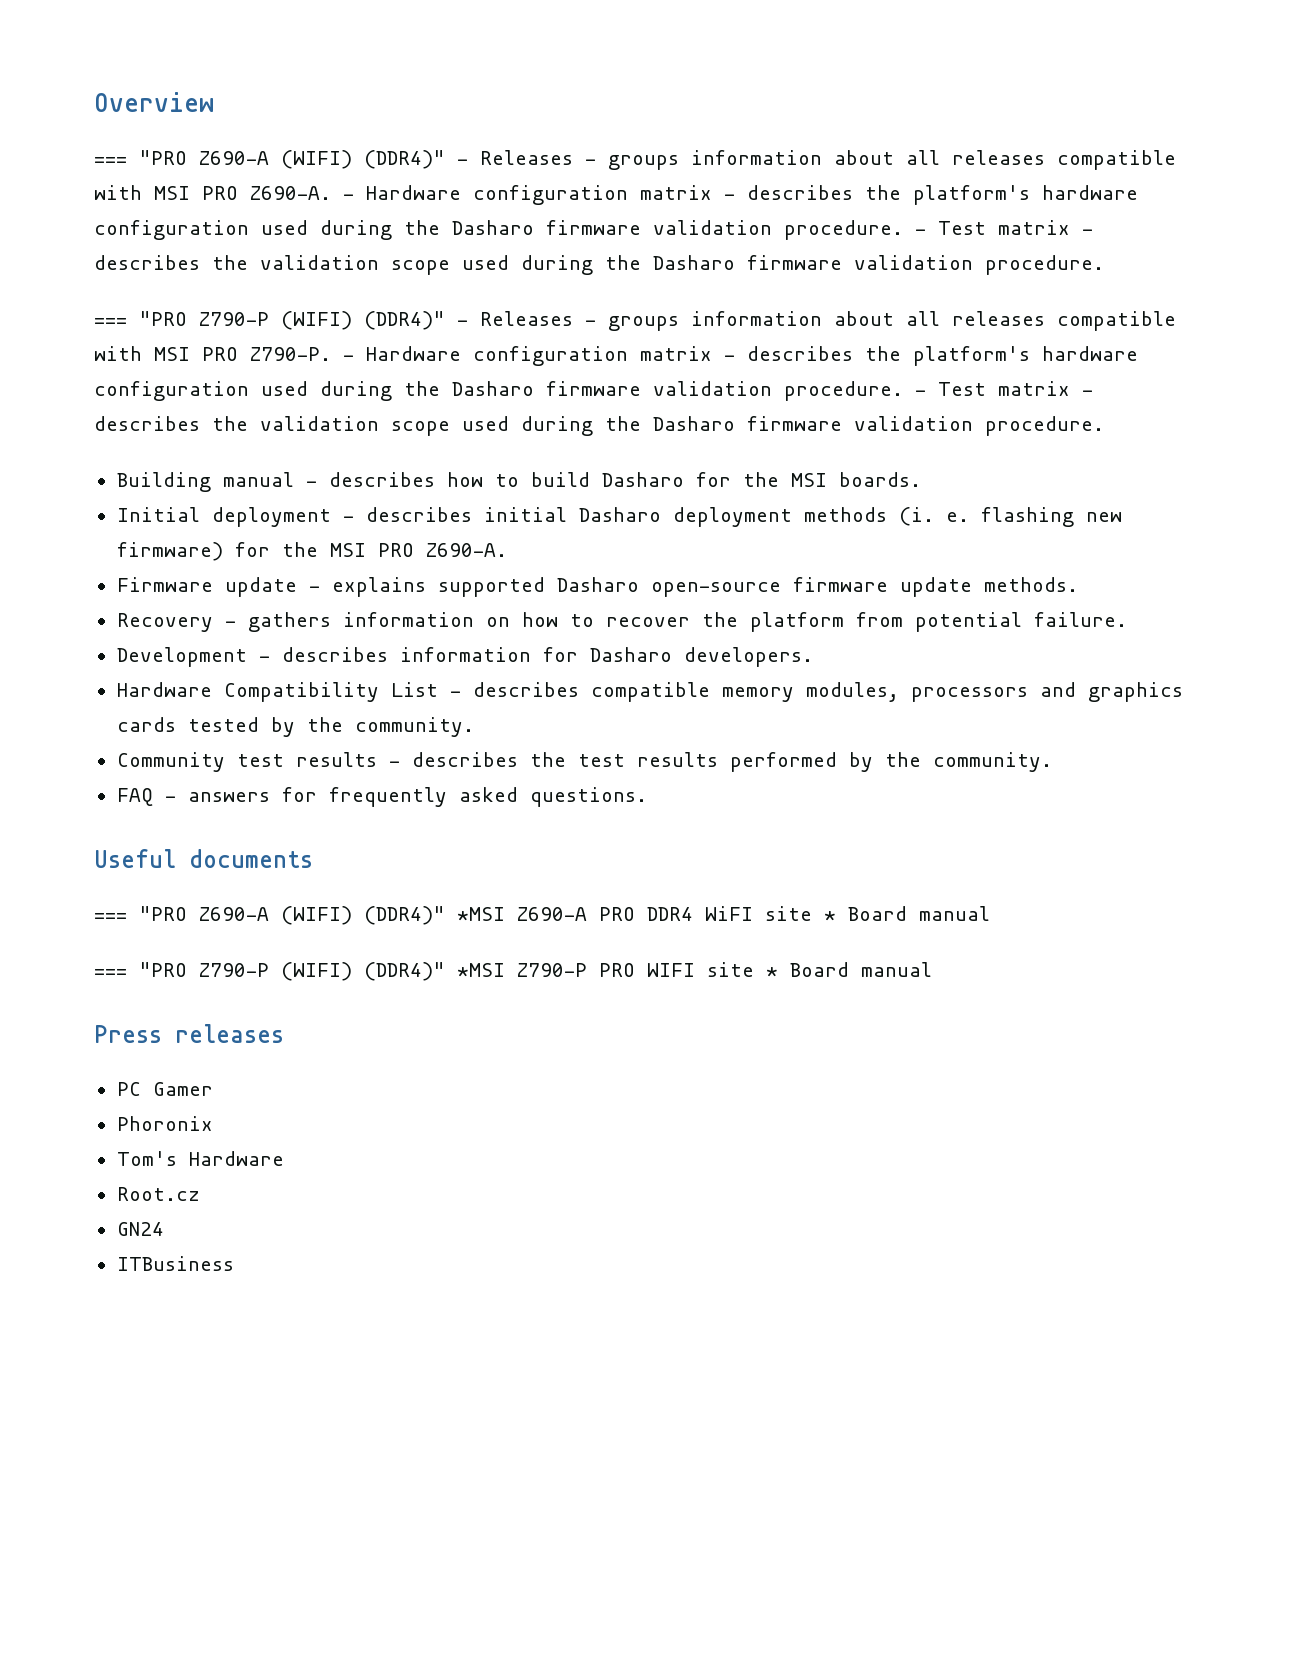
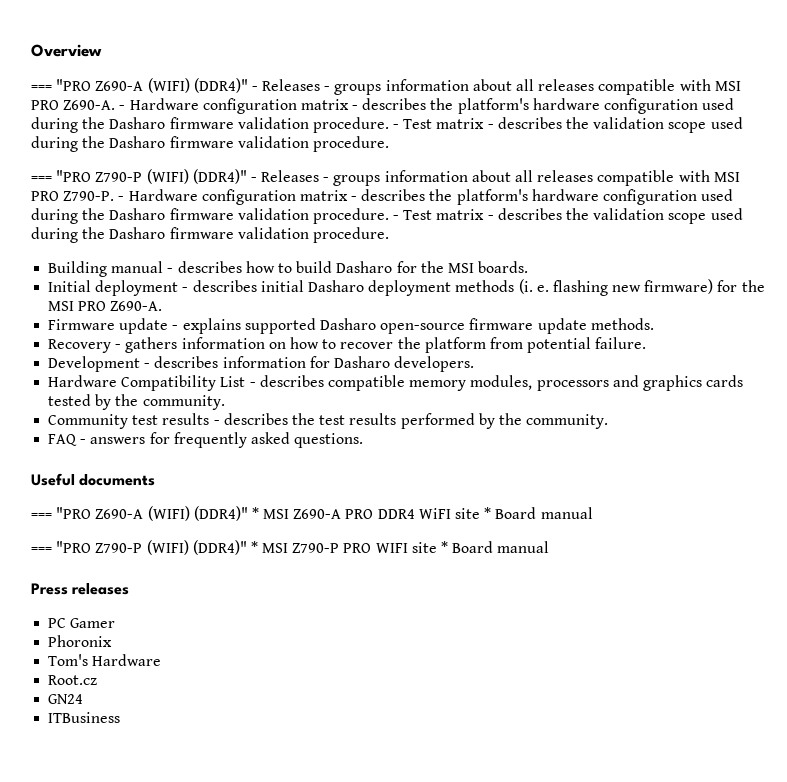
- === "PRO Z690-A (WIFI) (DDR4)" *MSI Z690-A PRO DDR4 WiFI site * Board manual
+ === "PRO Z690-A (WIFI) (DDR4)" * MSI Z690-A PRO DDR4 WiFI site * Board manual
- === "PRO Z790-P (WIFI) (DDR4)" *MSI Z790-P PRO WIFI site * Board manual
+ === "PRO Z790-P (WIFI) (DDR4)" * MSI Z790-P PRO WIFI site * Board manual

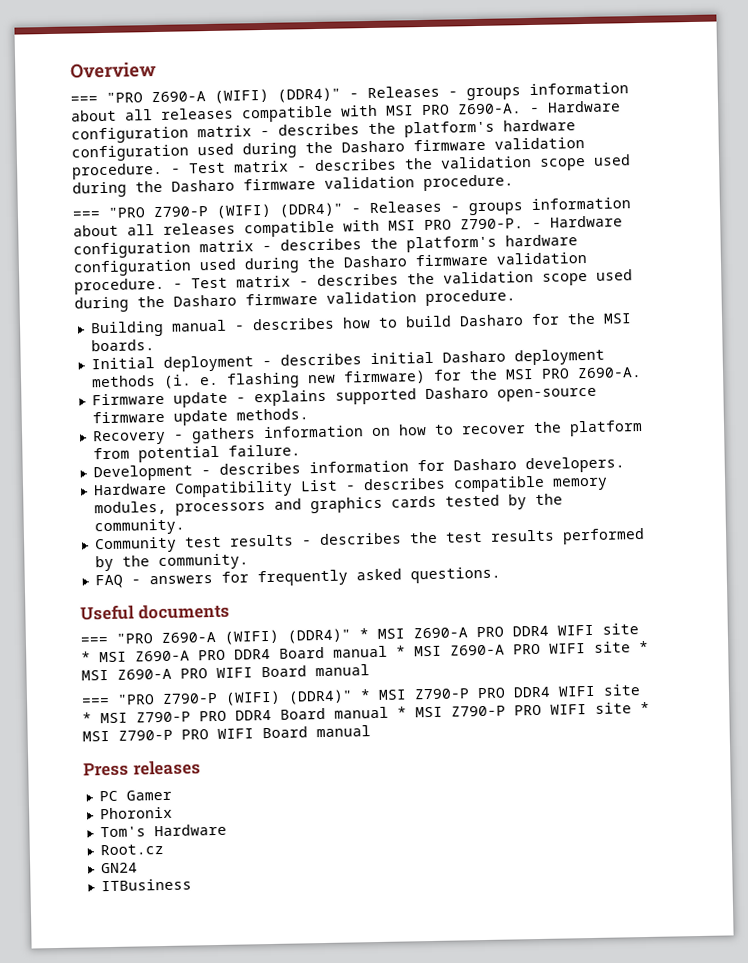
- === "PRO Z690-A (WIFI) (DDR4)" * MSI Z690-A PRO DDR4 WiFI site * Board manual
+ === "PRO Z690-A (WIFI) (DDR4)" * MSI Z690-A PRO DDR4 WIFI site * MSI Z690-A PRO DDR4 Board manual * MSI Z690-A PRO WIFI site * MSI Z690-A PRO WIFI Board manual
- === "PRO Z790-P (WIFI) (DDR4)" * MSI Z790-P PRO WIFI site * Board manual
+ === "PRO Z790-P (WIFI) (DDR4)" * MSI Z790-P PRO DDR4 WIFI site * MSI Z790-P PRO DDR4 Board manual * MSI Z790-P PRO WIFI site * MSI Z790-P PRO WIFI Board manual

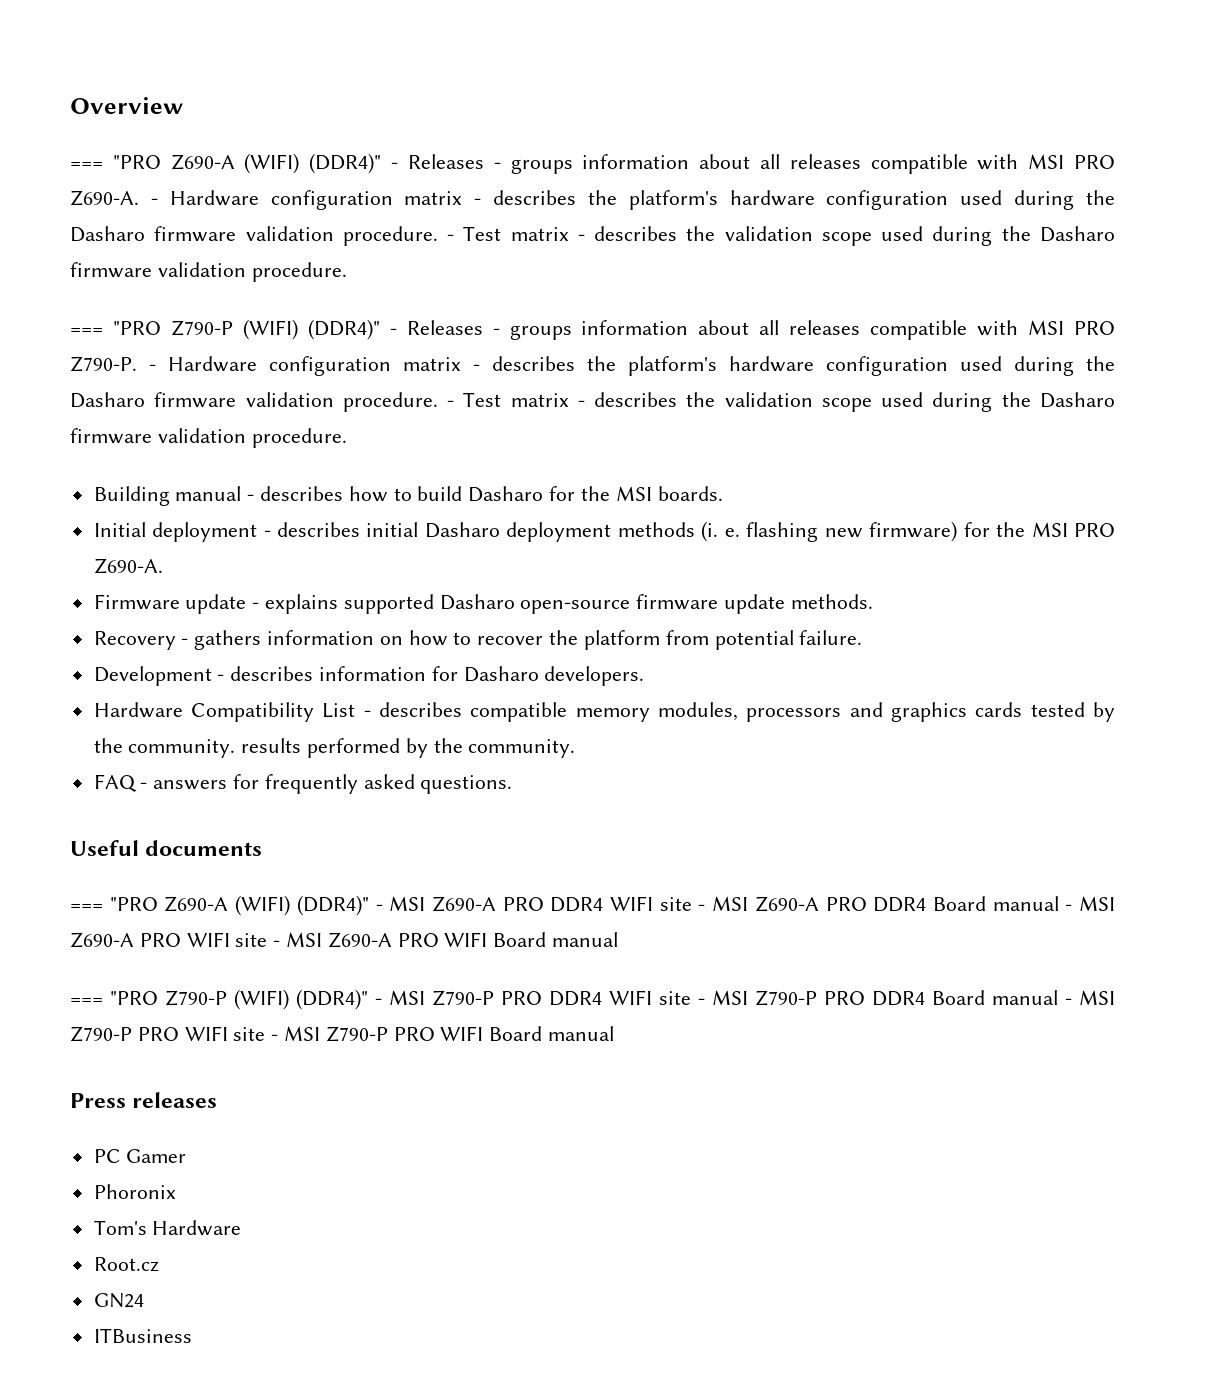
- Hardware Compatibility List - describes compatible memory modules, processors and graphics cards tested by the community.
- Community test results - describes the test results performed by the community.
+ Hardware Compatibility List - describes compatible memory modules, processors and graphics cards tested by the community. results performed by the community.
- === "PRO Z690-A (WIFI) (DDR4)" * MSI Z690-A PRO DDR4 WIFI site * MSI Z690-A PRO DDR4 Board manual * MSI Z690-A PRO WIFI site * MSI Z690-A PRO WIFI Board manual
+ === "PRO Z690-A (WIFI) (DDR4)" - MSI Z690-A PRO DDR4 WIFI site - MSI Z690-A PRO DDR4 Board manual - MSI Z690-A PRO WIFI site - MSI Z690-A PRO WIFI Board manual
- === "PRO Z790-P (WIFI) (DDR4)" * MSI Z790-P PRO DDR4 WIFI site * MSI Z790-P PRO DDR4 Board manual * MSI Z790-P PRO WIFI site * MSI Z790-P PRO WIFI Board manual
+ === "PRO Z790-P (WIFI) (DDR4)" - MSI Z790-P PRO DDR4 WIFI site - MSI Z790-P PRO DDR4 Board manual - MSI Z790-P PRO WIFI site - MSI Z790-P PRO WIFI Board manual

